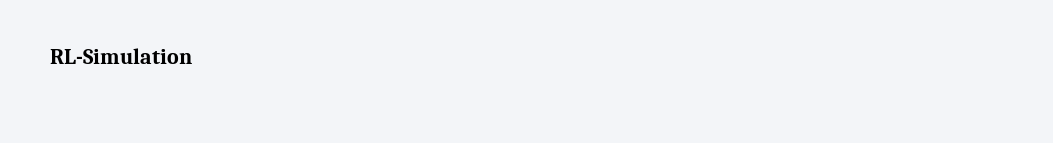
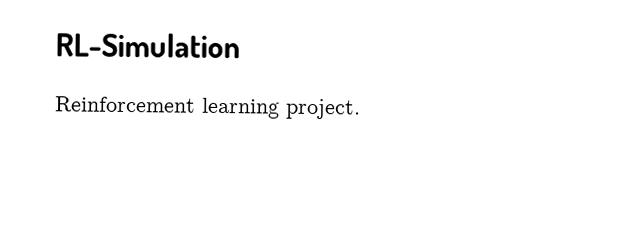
+ Reinforcement learning project.

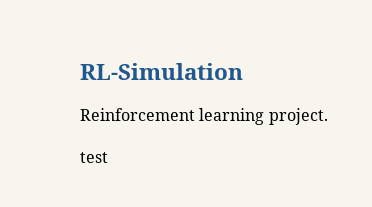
+ test

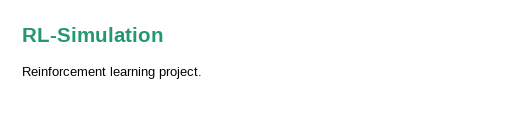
- test

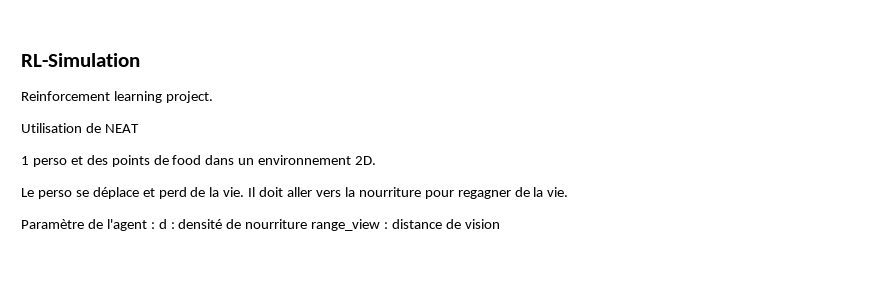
+ Utilisation de NEAT
+ 1 perso et des points de food dans un environnement 2D.
+ Le perso se déplace et perd de la vie. Il doit aller vers la nourriture pour regagner de la vie.
+ Paramètre de l'agent : d : densité de nourriture range_view : distance de vision

